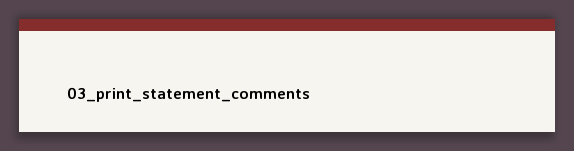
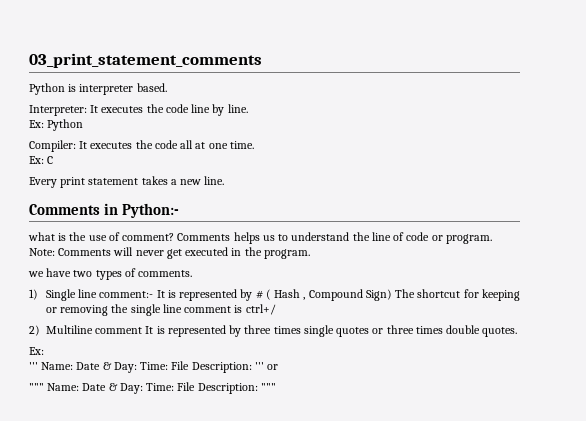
+ Python is interpreter based.
+ Interpreter: It executes the code line by line.
+ Ex: Python
+ Compiler: It executes the code all at one time.
+ Ex: C
+ Every print statement takes a new line.
+ Comments in Python:-
+ what is the use of comment? Comments helps us to understand the line of code or program. Note: Comments will never get executed in the program.
+ we have two types of comments.
+ 1) Single line comment:- It is represented by # ( Hash , Compound Sign) The shortcut for keeping or removing the single line comment is ctrl+/
+ 2) Multiline comment It is represented by three times single quotes or three times double quotes.
+ Ex:
+ ''' Name: Date & Day: Time: File Description: ''' or
+ """ Name: Date & Day: Time: File Description: """

